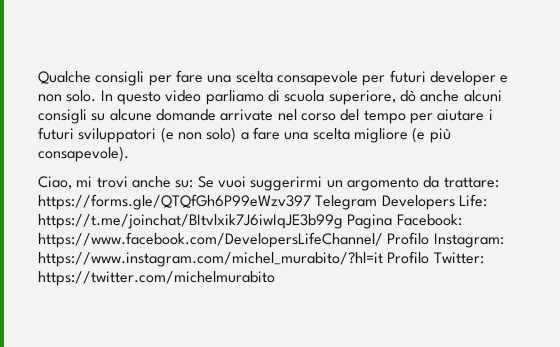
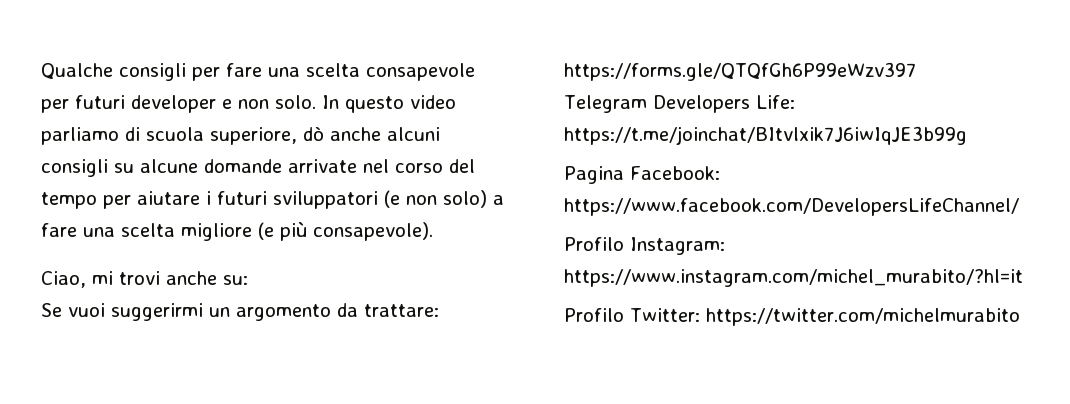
- Ciao, mi trovi anche su: Se vuoi suggerirmi un argomento da trattare: https://forms.gle/QTQfGh6P99eWzv397 Telegram Developers Life: https://t.me/joinchat/BItvlxik7J6iwIqJE3b99g Pagina Facebook: https://www.facebook.com/DevelopersLifeChannel/ Profilo Instagram: https://www.instagram.com/michel_murabito/?hl=it Profilo Twitter: https://twitter.com/michelmurabito
+ Ciao, mi trovi anche su:
+ Se vuoi suggerirmi un argomento da trattare: https://forms.gle/QTQfGh6P99eWzv397
+ Telegram Developers Life: https://t.me/joinchat/BItvlxik7J6iwIqJE3b99g
+ Pagina Facebook: https://www.facebook.com/DevelopersLifeChannel/
+ Profilo Instagram: https://www.instagram.com/michel_murabito/?hl=it
+ Profilo Twitter: https://twitter.com/michelmurabito

